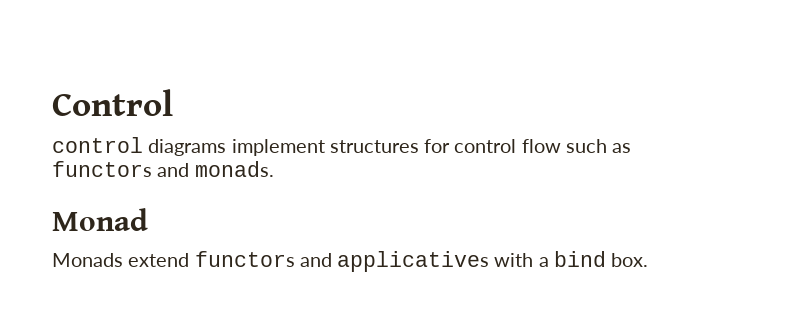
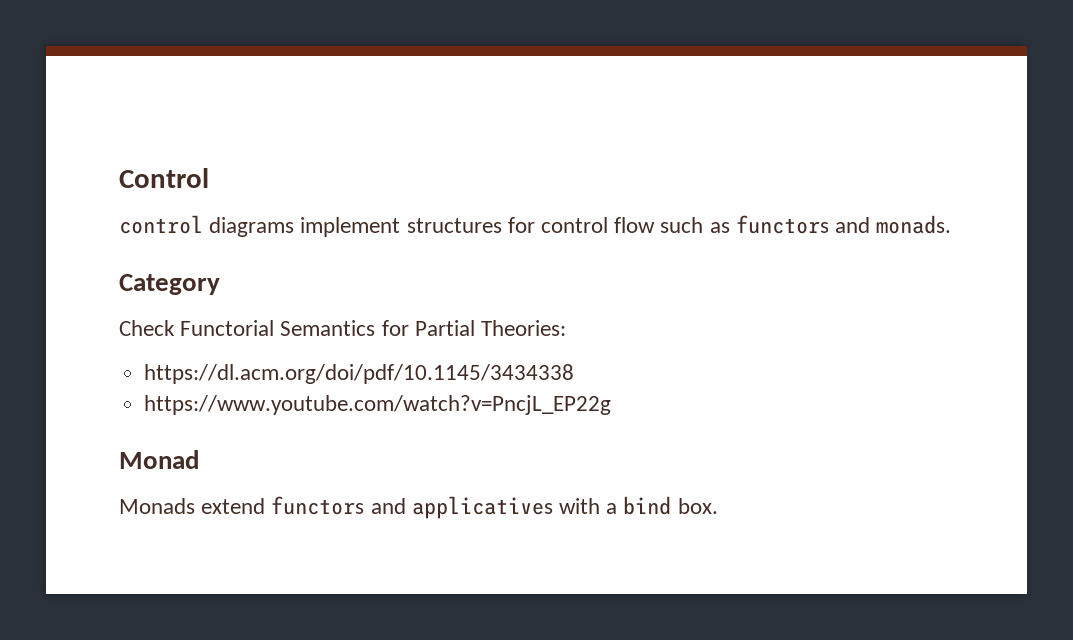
+ Category
+ Check Functorial Semantics for Partial Theories:
+ https://dl.acm.org/doi/pdf/10.1145/3434338
+ https://www.youtube.com/watch?v=PncjL_EP22g

